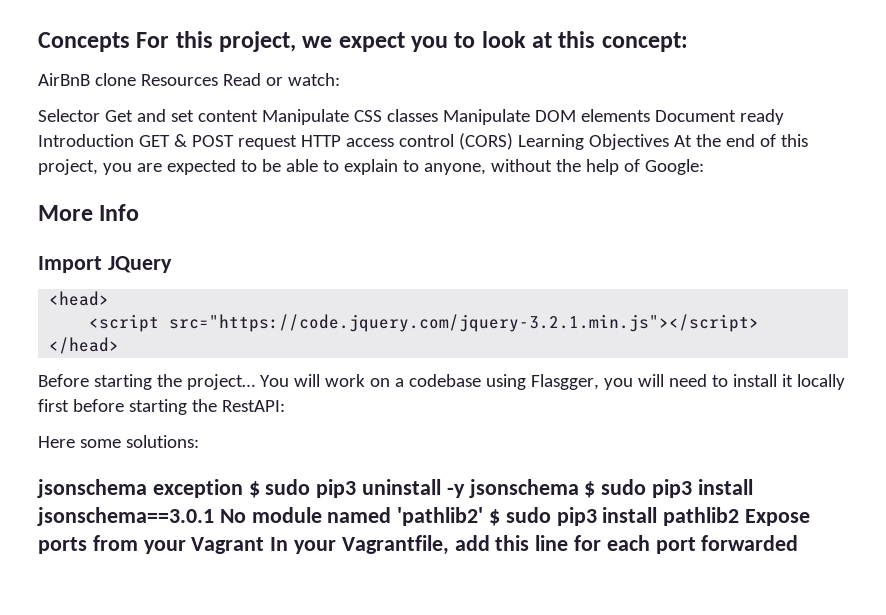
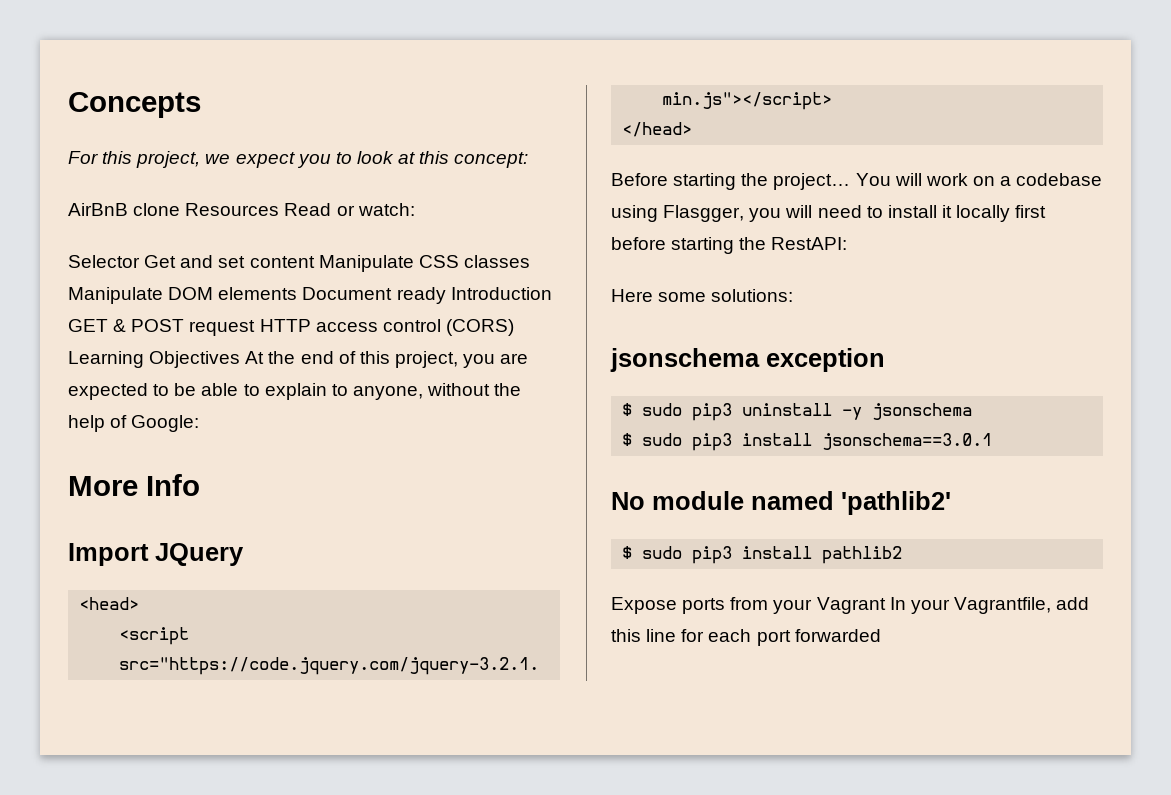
- Concepts For this project, we expect you to look at this concept:
+ Concepts
+ For this project, we expect you to look at this concept:
- jsonschema exception $ sudo pip3 uninstall -y jsonschema $ sudo pip3 install jsonschema==3.0.1 No module named 'pathlib2' $ sudo pip3 install pathlib2 Expose ports from your Vagrant In your Vagrantfile, add this line for each port forwarded
+ jsonschema exception
+ $ sudo pip3 uninstall -y jsonschema
+ $ sudo pip3 install jsonschema==3.0.1
+ No module named 'pathlib2'
+ $ sudo pip3 install pathlib2
+ Expose ports from your Vagrant In your Vagrantfile, add this line for each port forwarded

